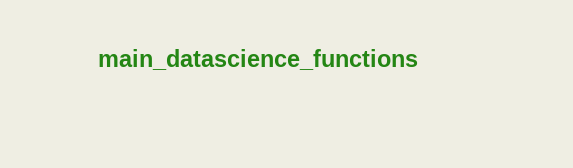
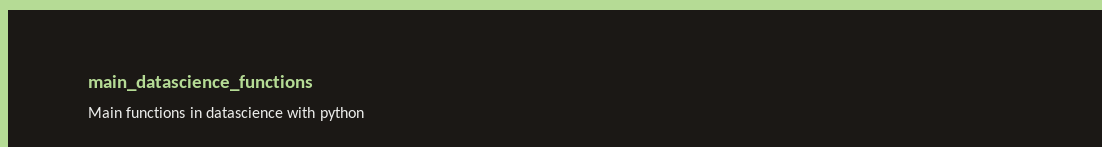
+ Main functions in datascience with python

